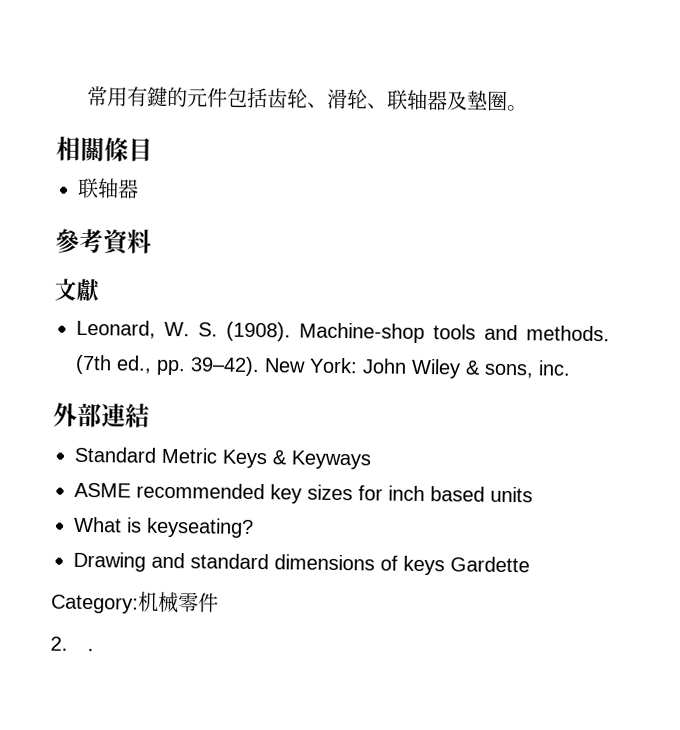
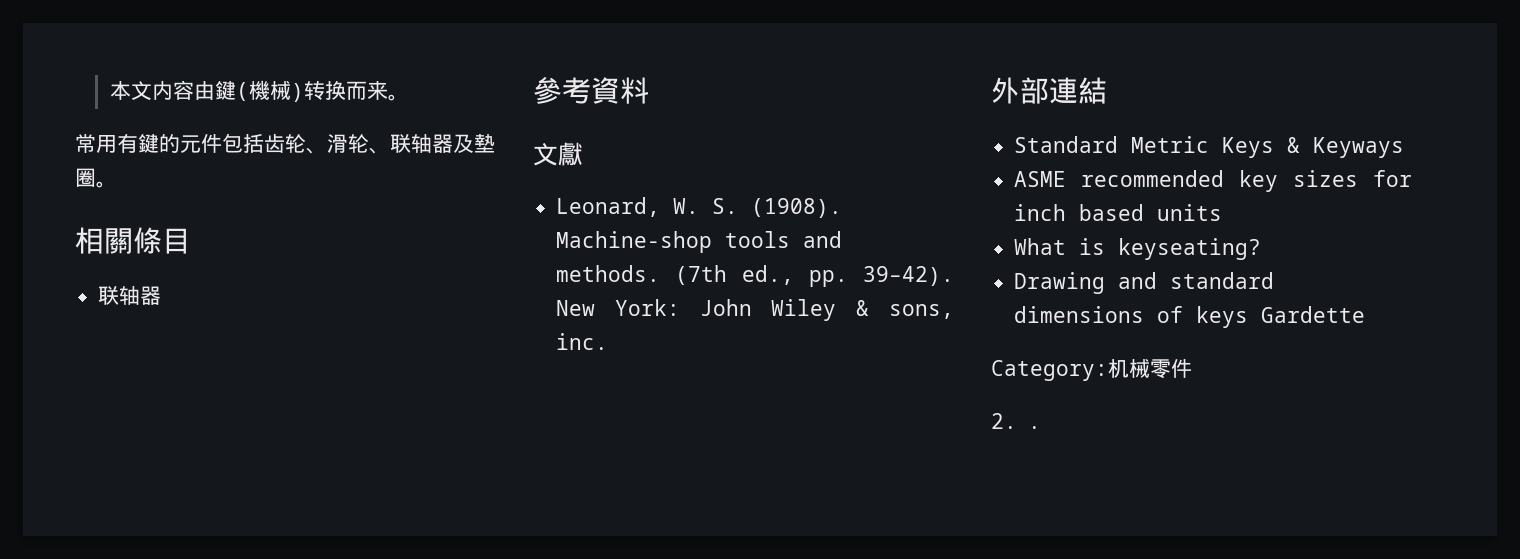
+ 本文内容由鍵(機械)转换而来。

